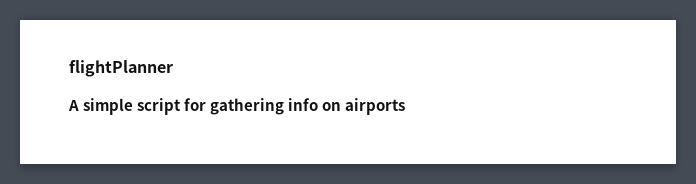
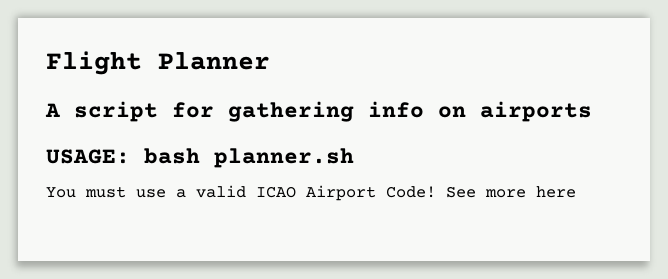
- flightPlanner
+ Flight Planner
- A simple script for gathering info on airports
+ A script for gathering info on airports
+ USAGE: bash planner.sh
+ You must use a valid ICAO Airport Code! See more here

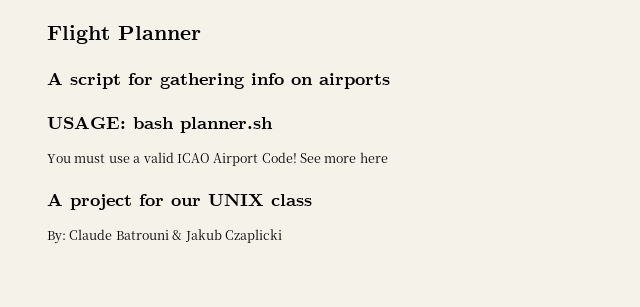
+ A project for our UNIX class
+ By: Claude Batrouni & Jakub Czaplicki

